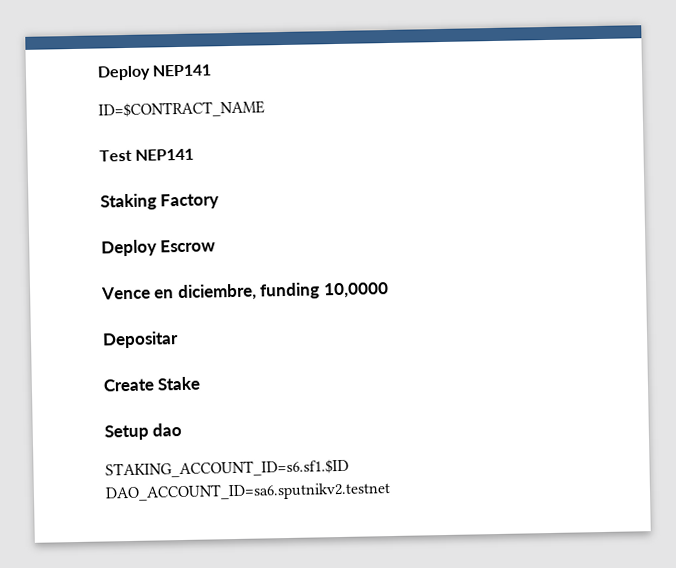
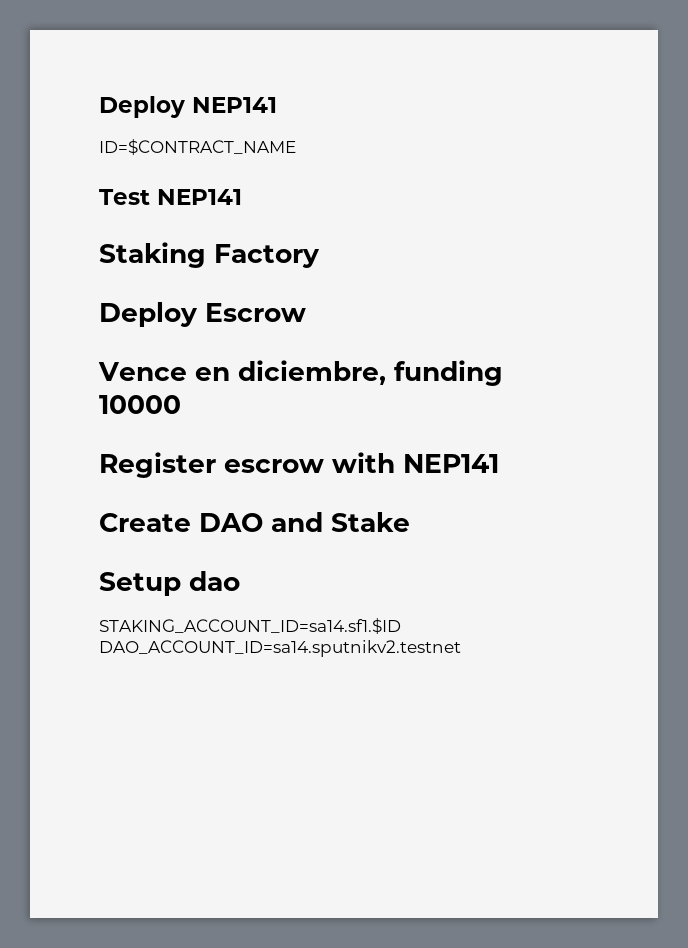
- Vence en diciembre, funding 10,0000
- Depositar
+ Vence en diciembre, funding 10000
+ Register escrow with NEP141
- Create Stake
+ Create DAO and Stake
- STAKING_ACCOUNT_ID=s6.sf1.$ID DAO_ACCOUNT_ID=sa6.sputnikv2.testnet
+ STAKING_ACCOUNT_ID=sa14.sf1.$ID DAO_ACCOUNT_ID=sa14.sputnikv2.testnet

